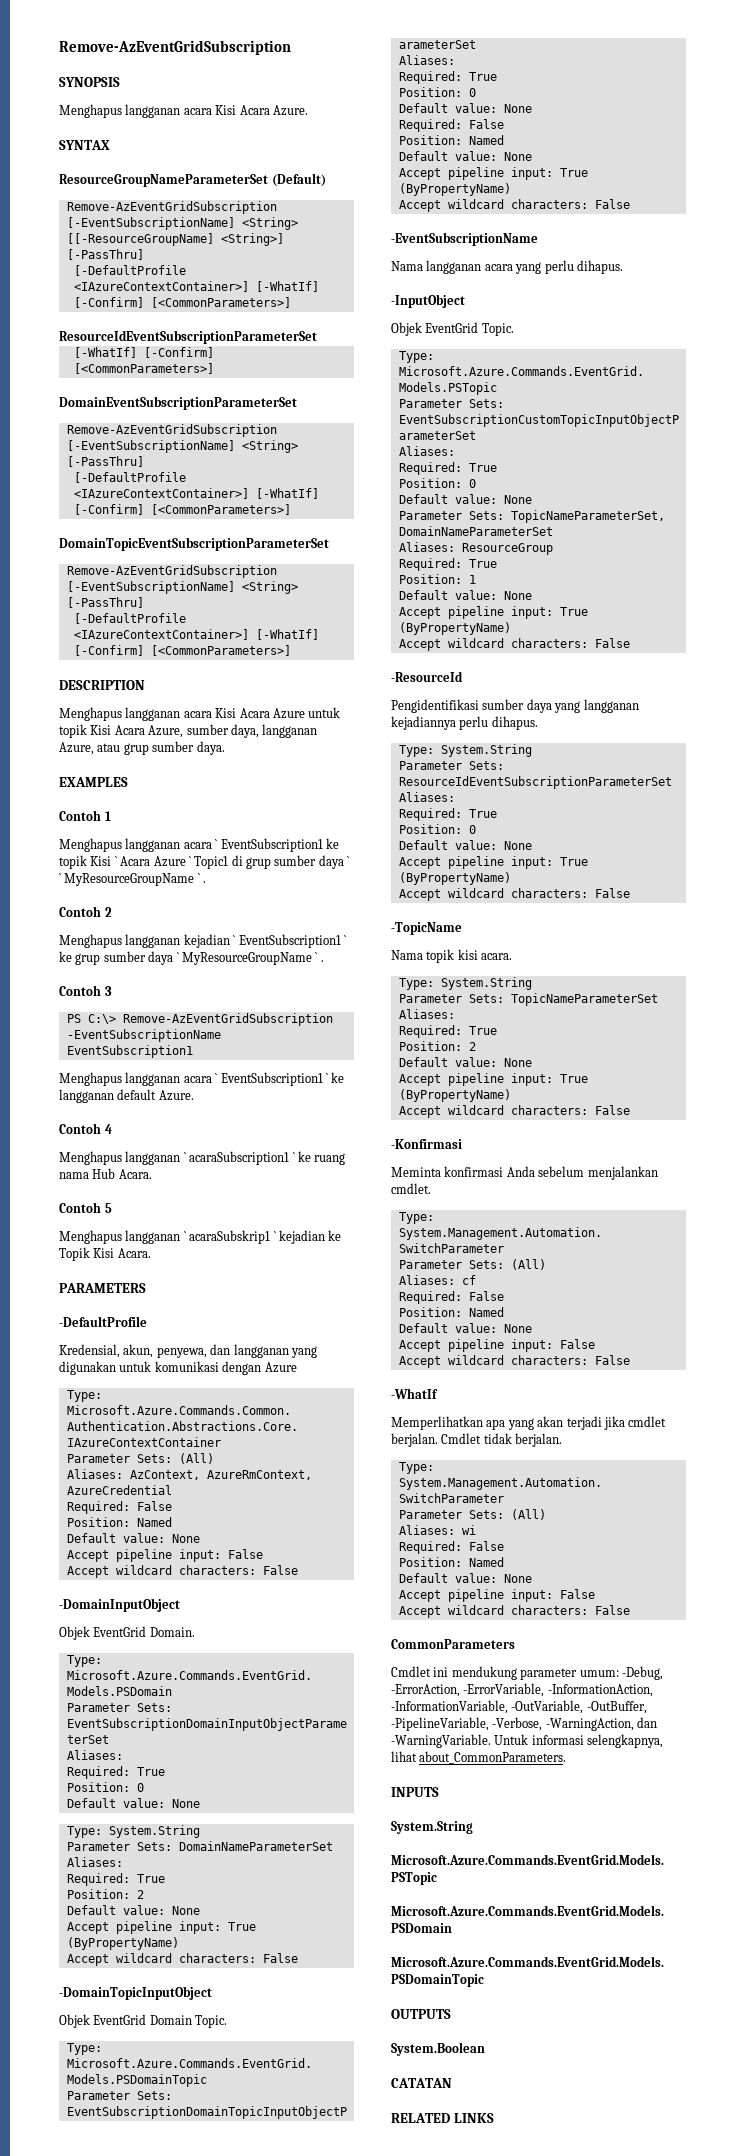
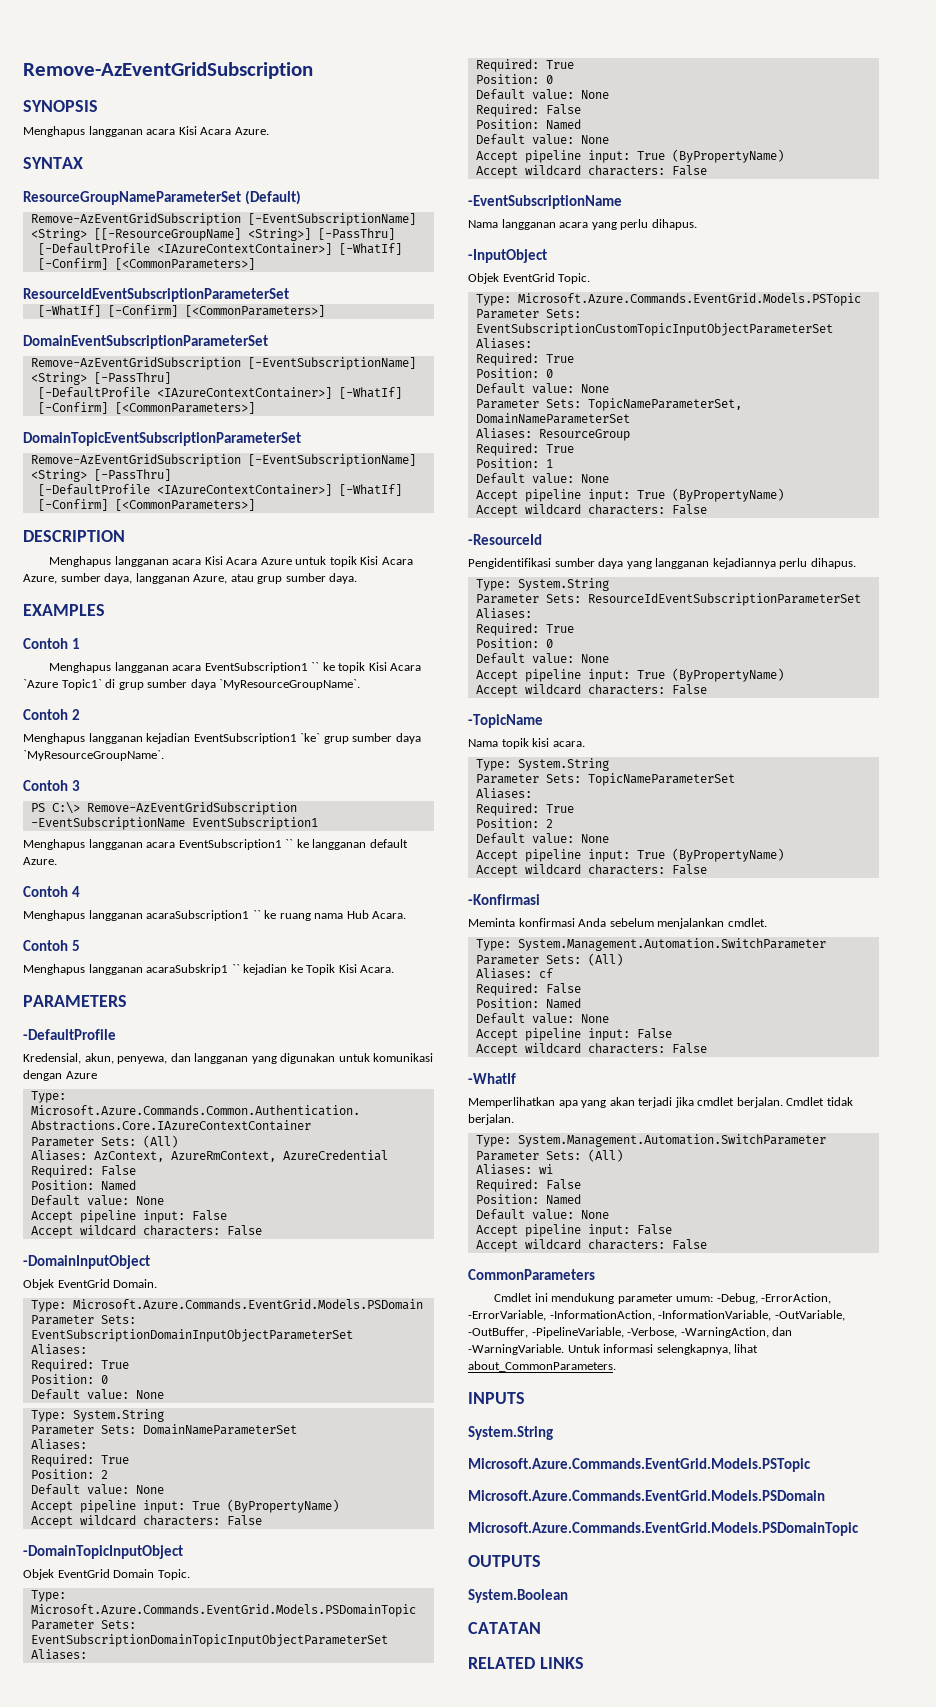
- Menghapus langganan acara ` EventSubscription1 ke topik Kisi ` Acara Azure ` Topic1 di grup sumber daya ` ` MyResourceGroupName ` .
+ Menghapus langganan acara EventSubscription1 `` ke topik Kisi Acara `Azure Topic1` di grup sumber daya `MyResourceGroupName`.
- Menghapus langganan kejadian ` EventSubscription1 ` ke grup sumber daya ` MyResourceGroupName ` .
+ Menghapus langganan kejadian EventSubscription1 `ke` grup sumber daya `MyResourceGroupName`.
- Menghapus langganan acara ` EventSubscription1 ` ke langganan default Azure.
+ Menghapus langganan acara EventSubscription1 `` ke langganan default Azure.
- Menghapus langganan ` acaraSubscription1 ` ke ruang nama Hub Acara.
+ Menghapus langganan acaraSubscription1 `` ke ruang nama Hub Acara.
- Menghapus langganan ` acaraSubskrip1 ` kejadian ke Topik Kisi Acara.
+ Menghapus langganan acaraSubskrip1 `` kejadian ke Topik Kisi Acara.

